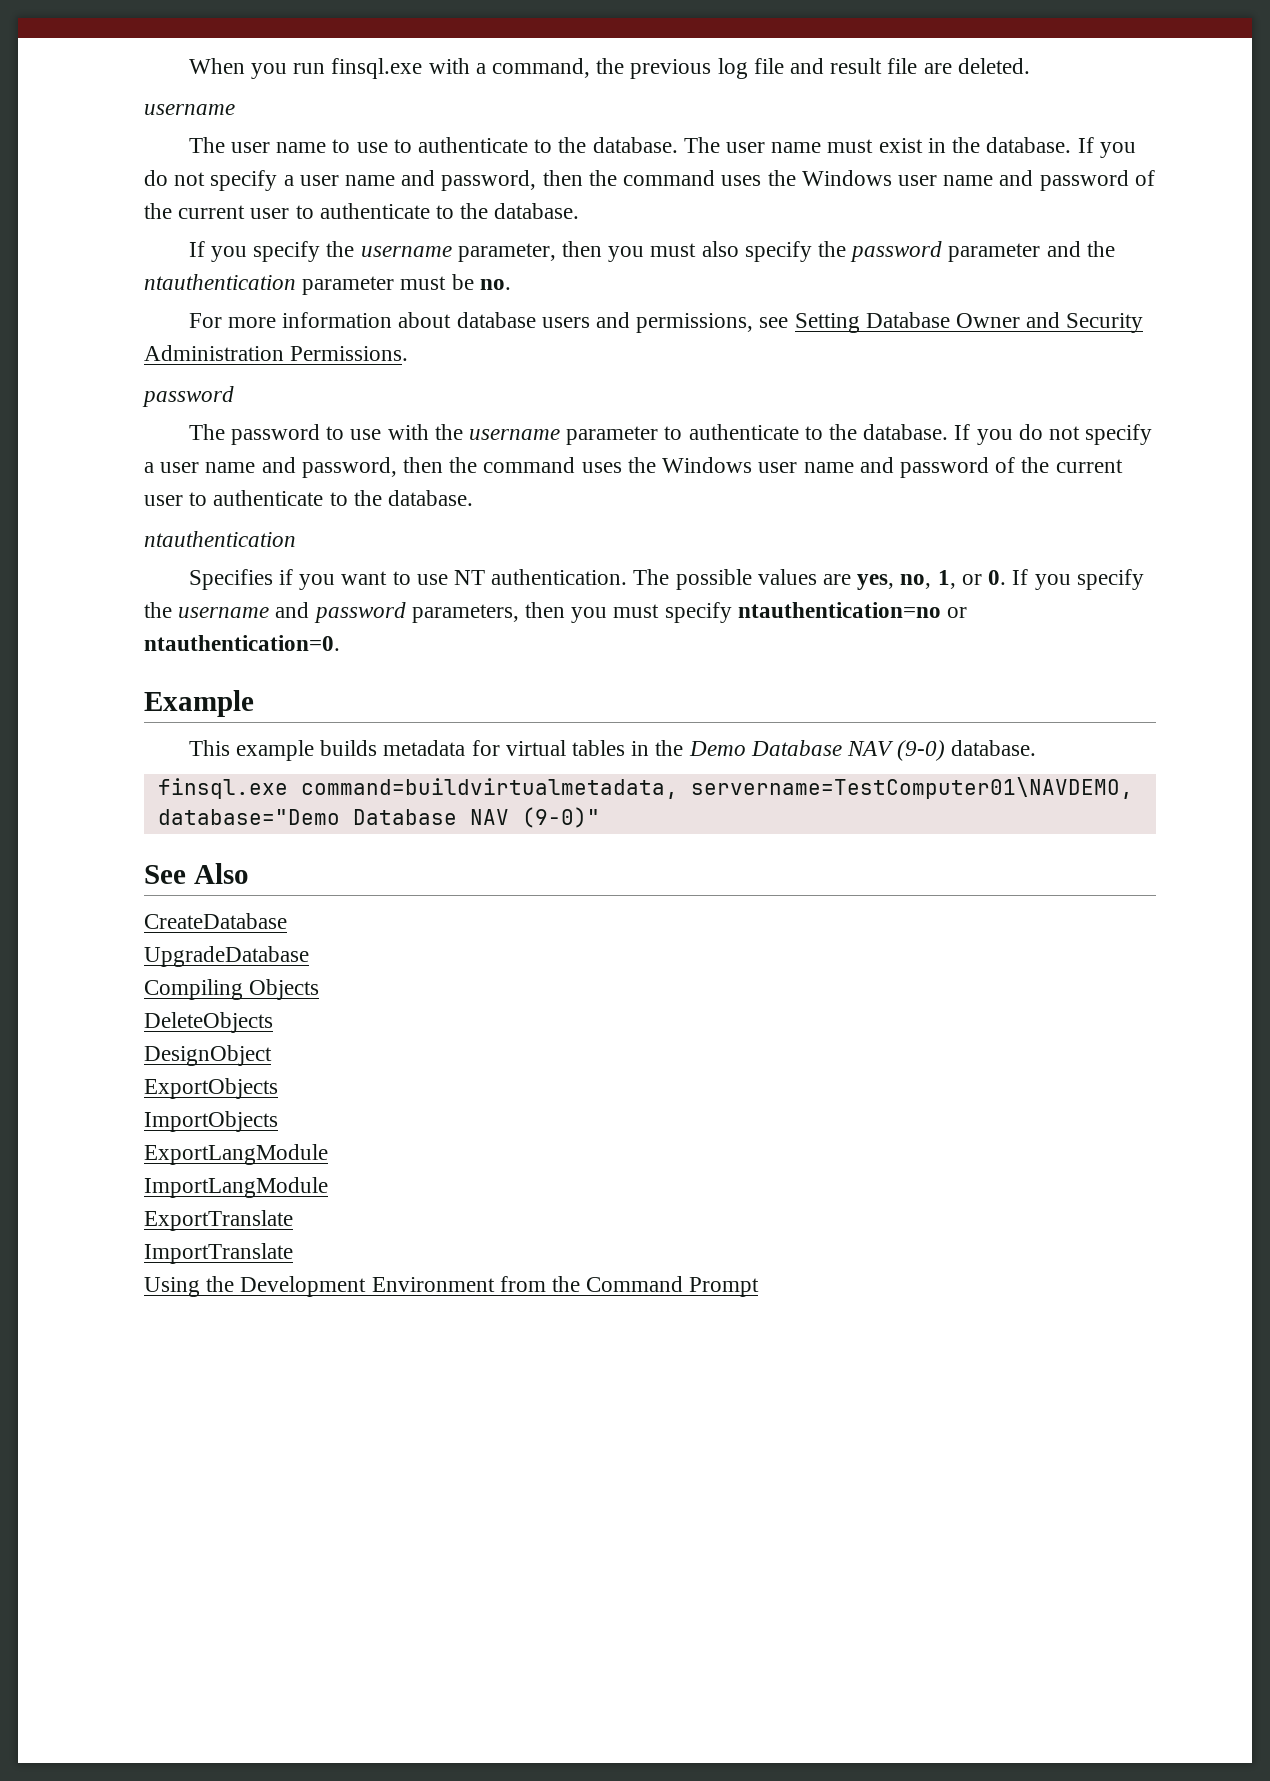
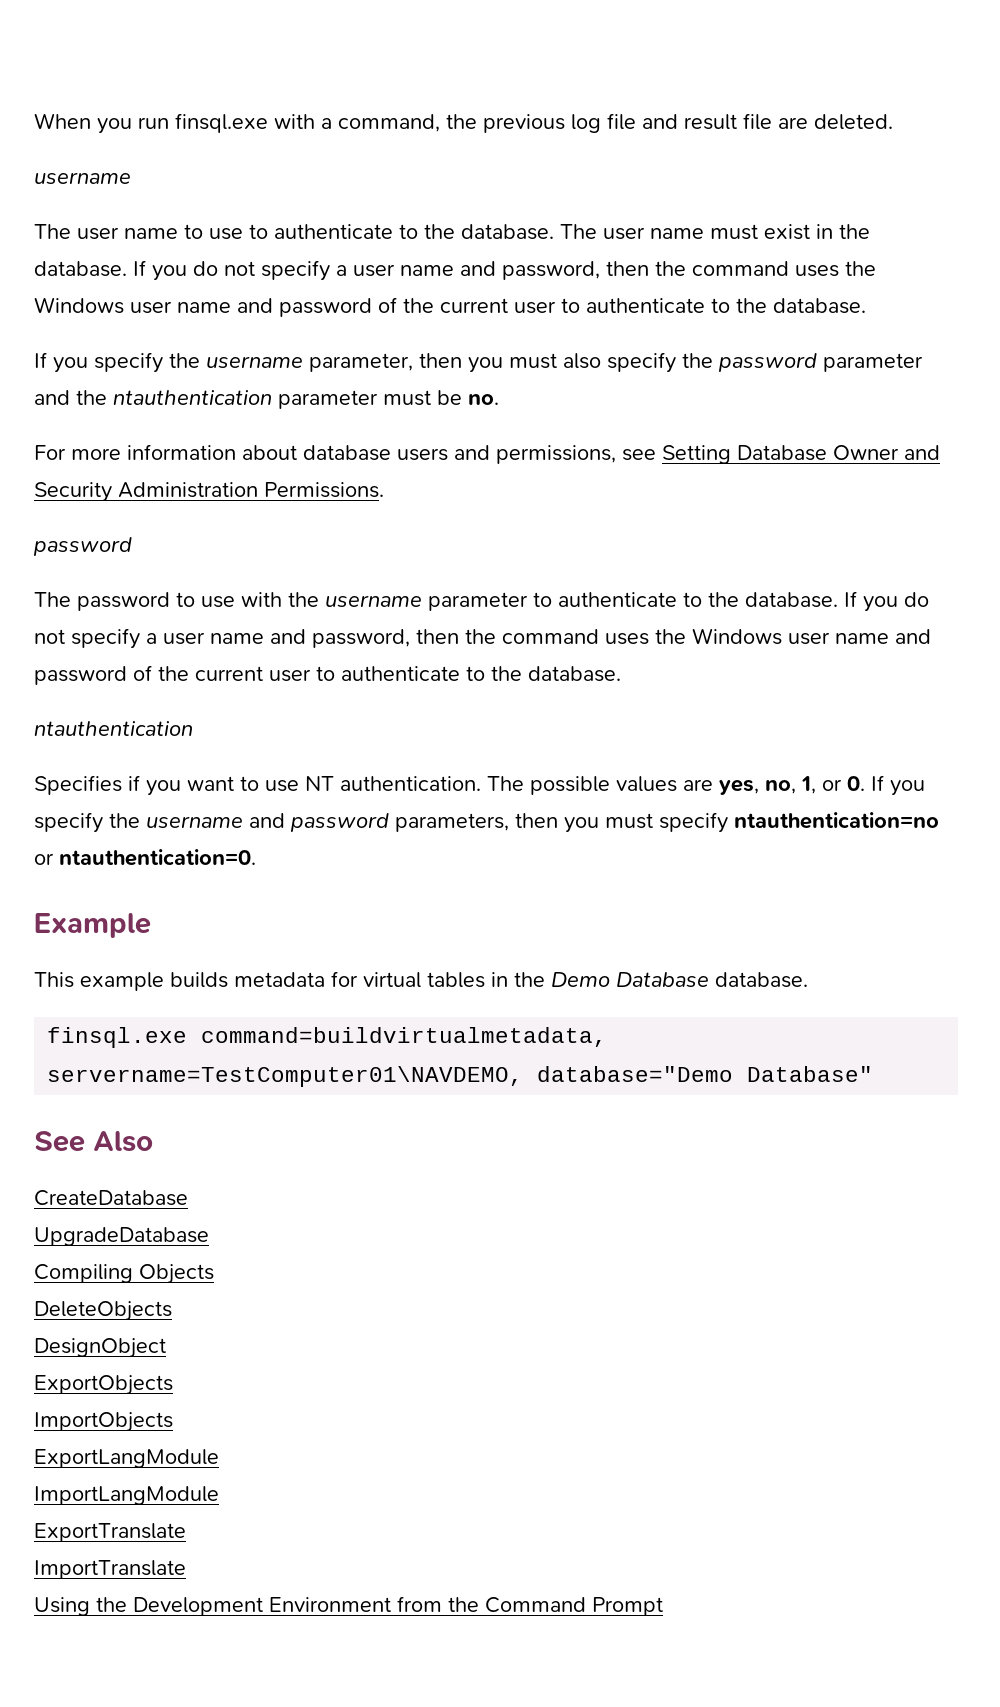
- This example builds metadata for virtual tables in the Demo Database NAV (9-0) database.
+ This example builds metadata for virtual tables in the Demo Database database.
- finsql.exe command=buildvirtualmetadata, servername=TestComputer01\NAVDEMO, database="Demo Database NAV (9-0)"
+ finsql.exe command=buildvirtualmetadata, servername=TestComputer01\NAVDEMO, database="Demo Database"

